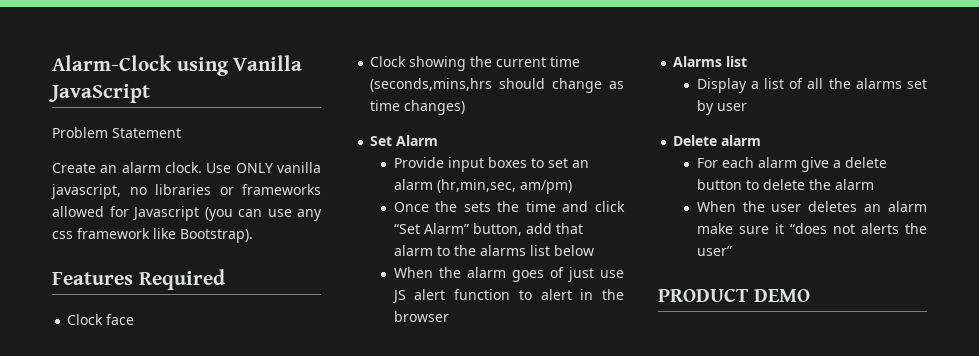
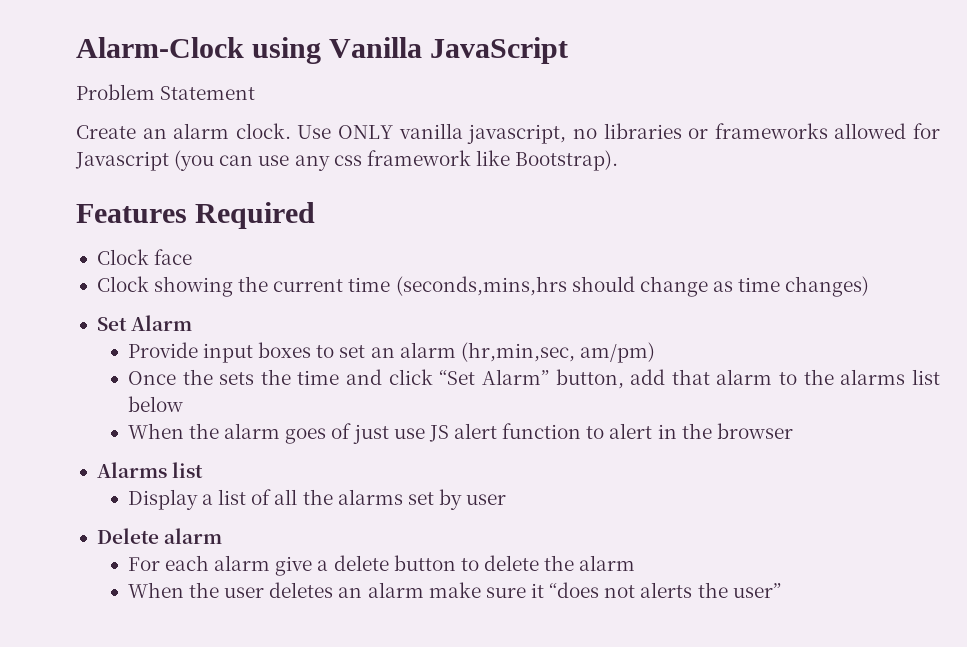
- PRODUCT DEMO

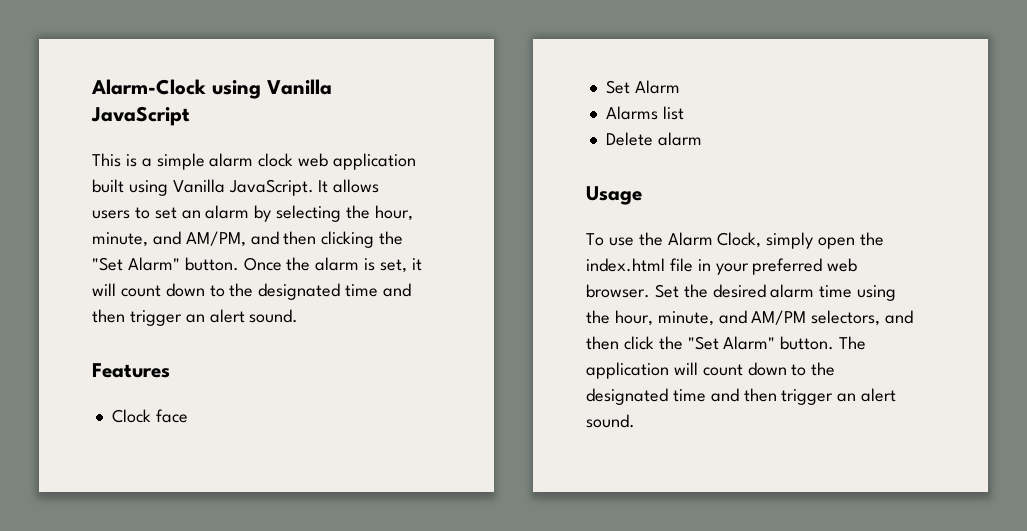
- Problem Statement
- Create an alarm clock. Use ONLY vanilla javascript, no libraries or frameworks allowed for Javascript (you can use any css framework like Bootstrap).
+ This is a simple alarm clock web application built using Vanilla JavaScript. It allows users to set an alarm by selecting the hour, minute, and AM/PM, and then clicking the "Set Alarm" button. Once the alarm is set, it will count down to the designated time and then trigger an alert sound.
- Features Required
+ Features
- Clock showing the current time (seconds,mins,hrs should change as time changes)
  Set Alarm
- Provide input boxes to set an alarm (hr,min,sec, am/pm)
- Once the sets the time and click “Set Alarm” button, add that alarm to the alarms list below
- When the alarm goes of just use JS alert function to alert in the browser
  Alarms list
- Display a list of all the alarms set by user
  Delete alarm
- For each alarm give a delete button to delete the alarm
- When the user deletes an alarm make sure it “does not alerts the user”
+ Usage
+ To use the Alarm Clock, simply open the index.html file in your preferred web browser. Set the desired alarm time using the hour, minute, and AM/PM selectors, and then click the "Set Alarm" button. The application will count down to the designated time and then trigger an alert sound.

